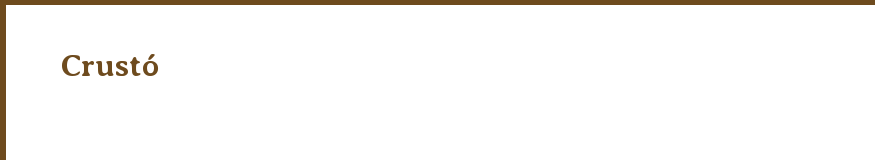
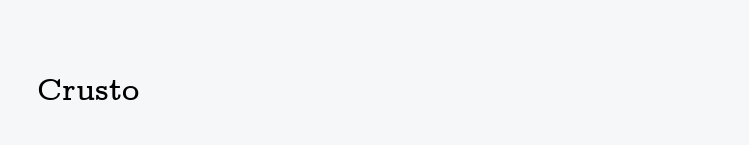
- Crustó
+ Crusto

